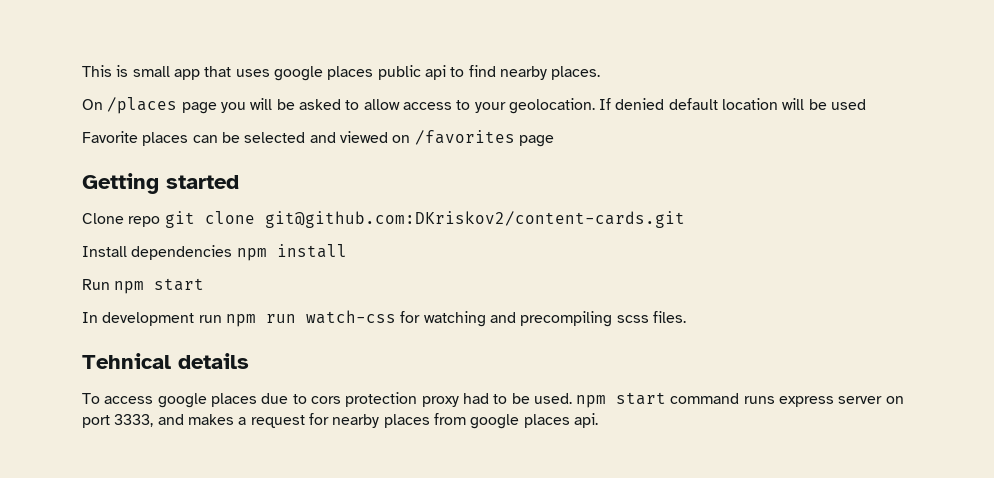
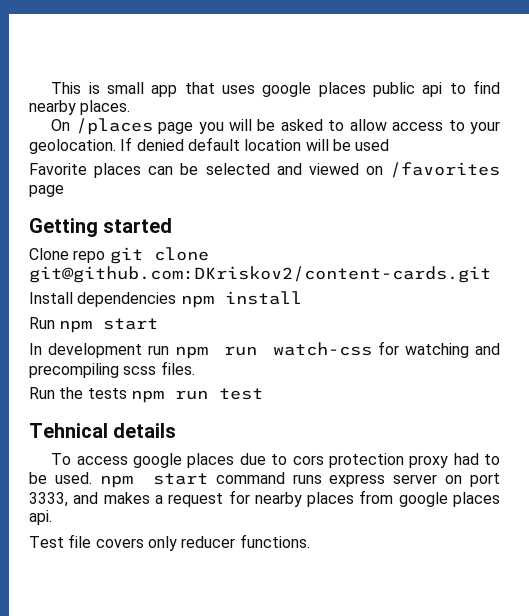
+ Run the tests npm run test
+ Test file covers only reducer functions.

